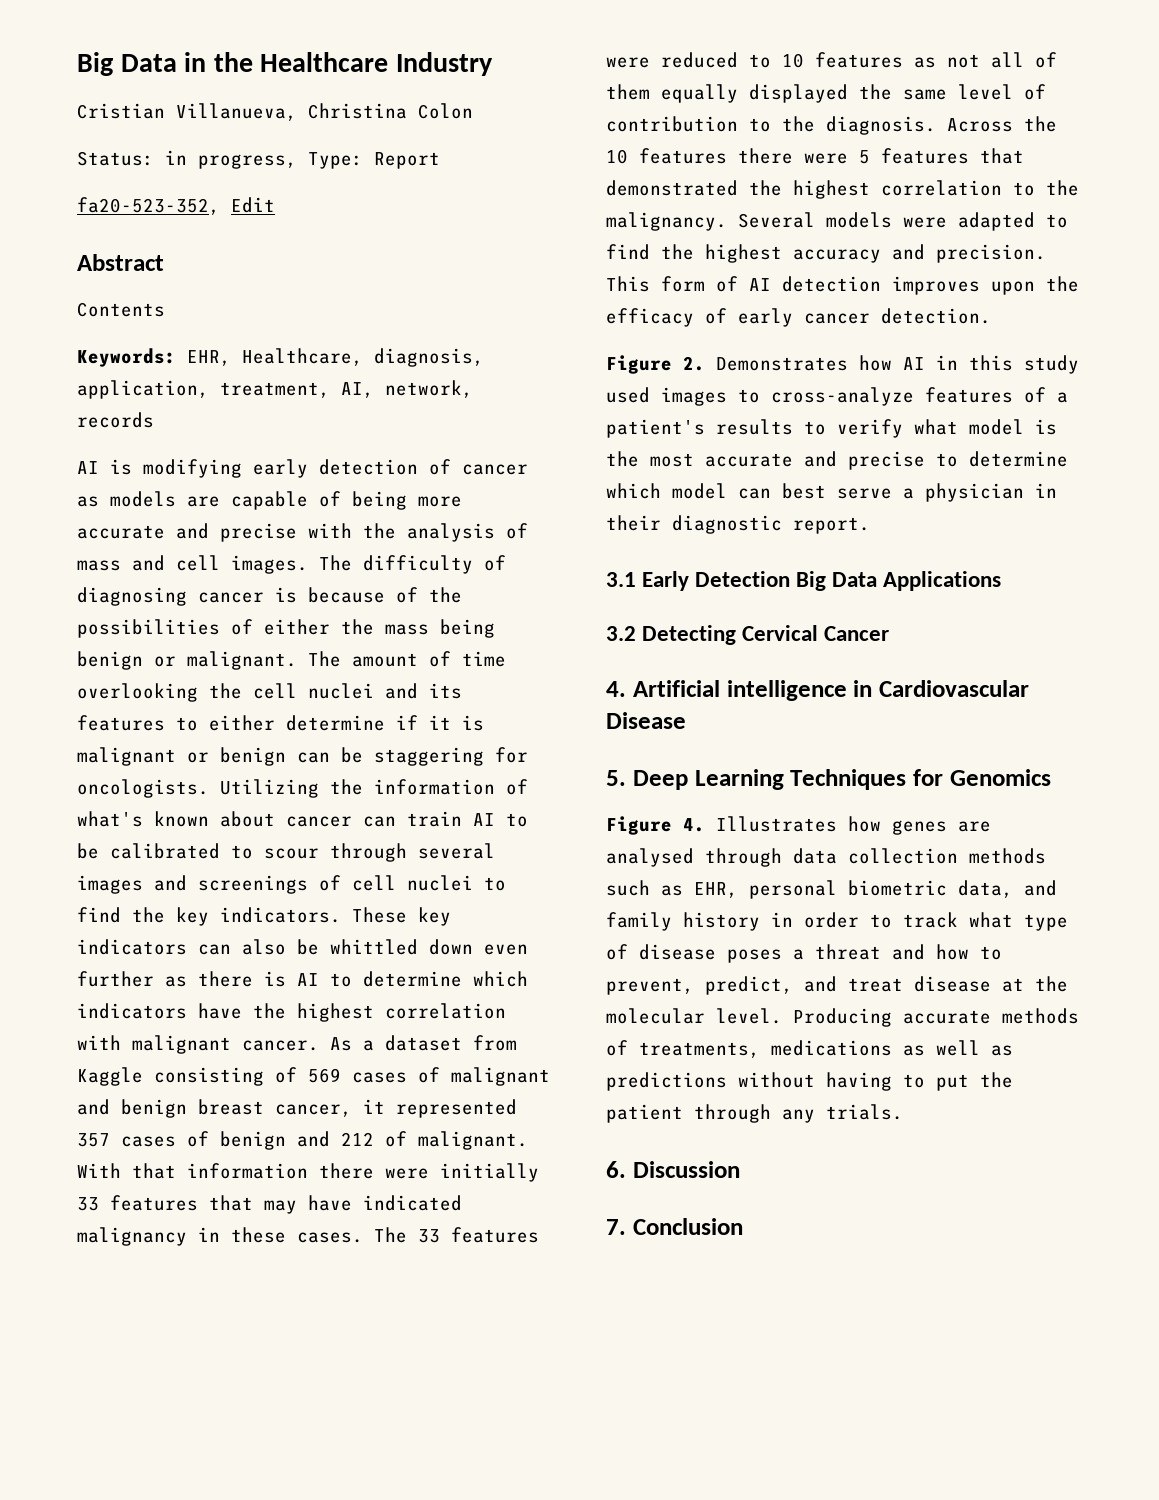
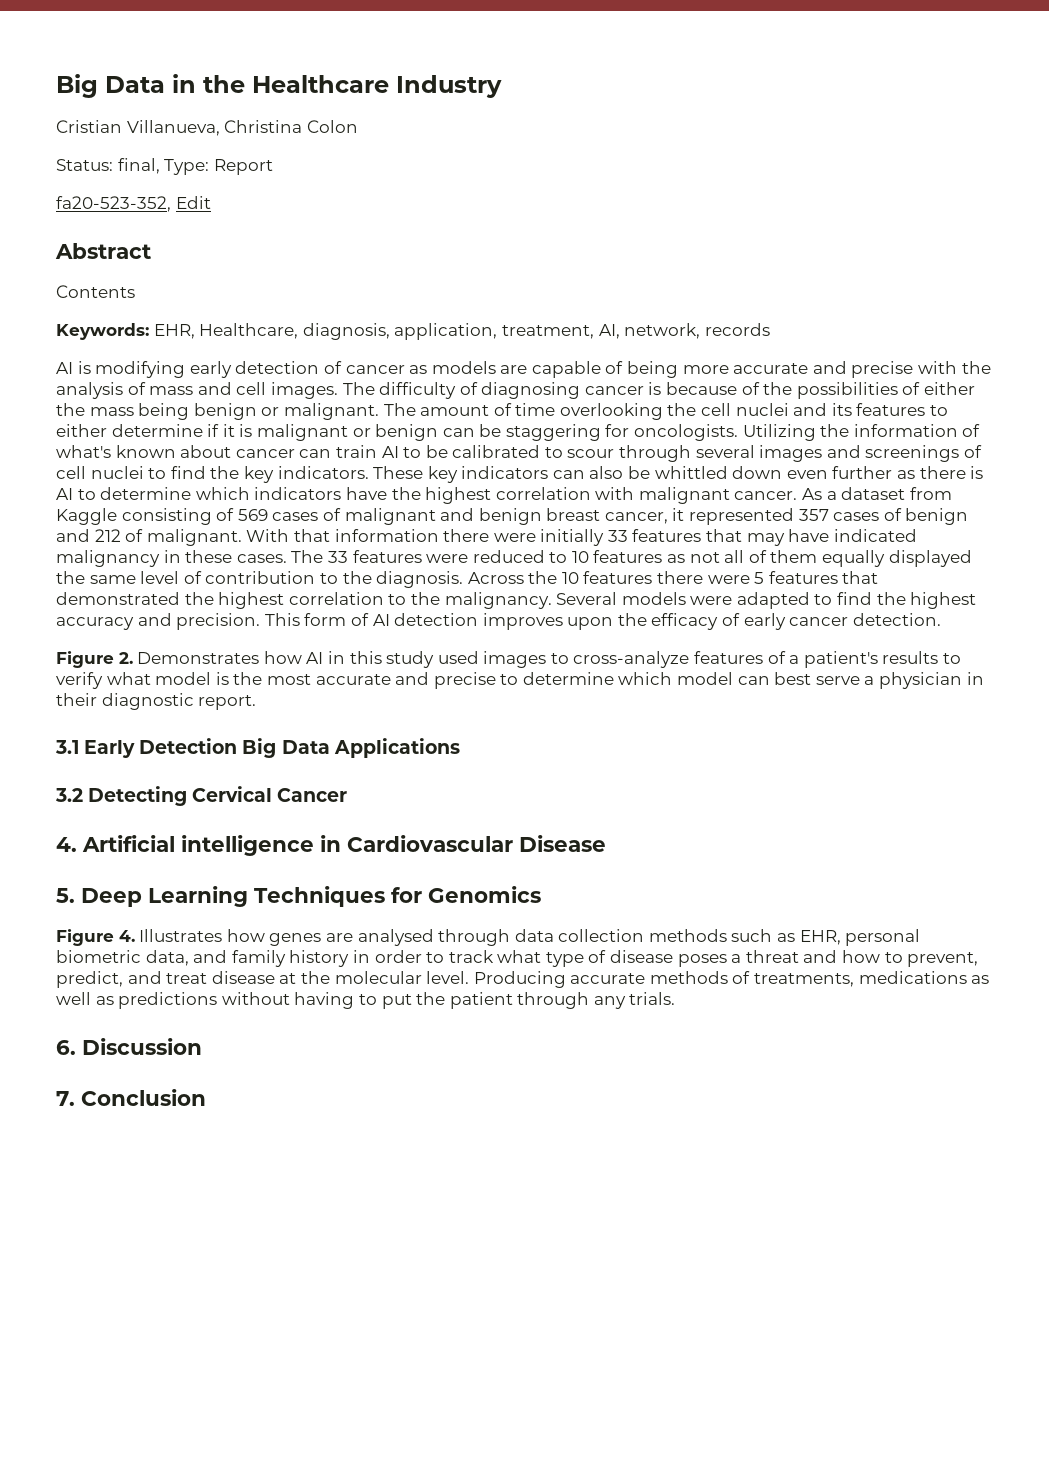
- Status: in progress, Type: Report
+ Status: final, Type: Report

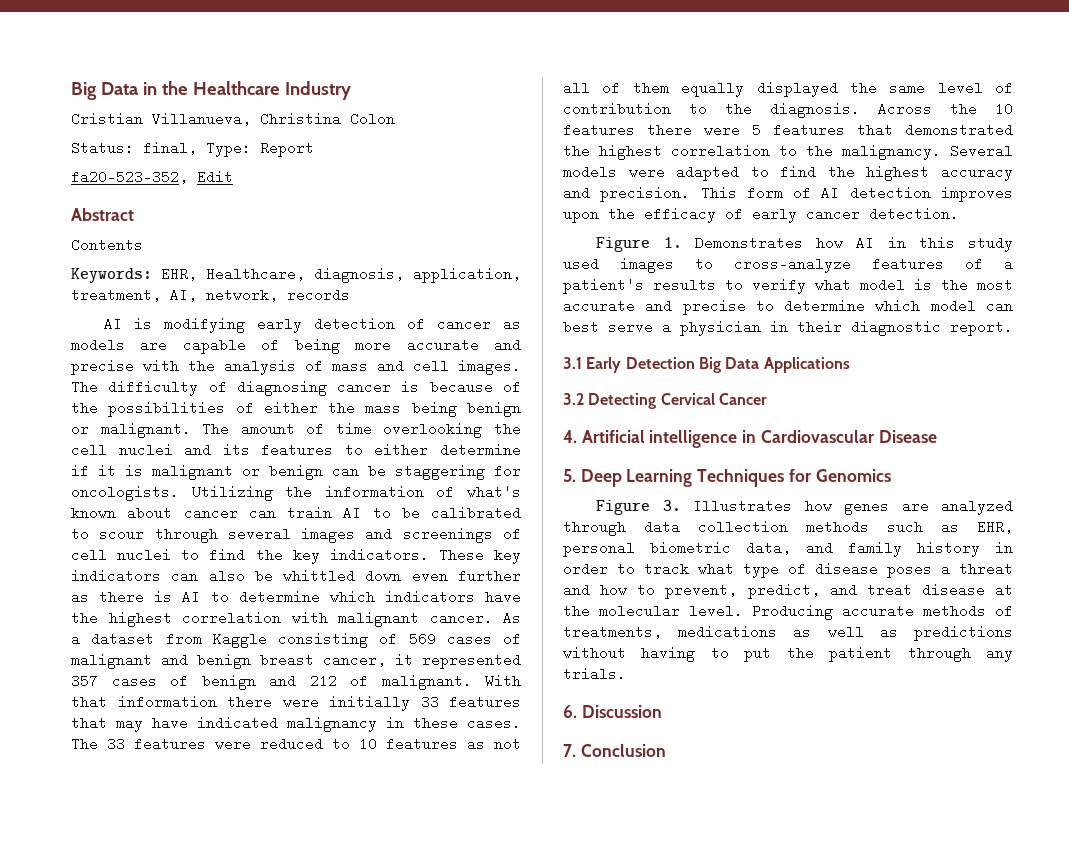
- Figure 2. Demonstrates how AI in this study used images to cross-analyze features of a patient's results to verify what model is the most accurate and precise to determine which model can best serve a physician in their diagnostic report.
+ Figure 1. Demonstrates how AI in this study used images to cross-analyze features of a patient's results to verify what model is the most accurate and precise to determine which model can best serve a physician in their diagnostic report.
- Figure 4. Illustrates how genes are analysed through data collection methods such as EHR, personal biometric data, and family history in order to track what type of disease poses a threat and how to prevent, predict, and treat disease at the molecular level.
+ Figure 3. Illustrates how genes are analyzed through data collection methods such as EHR, personal biometric data, and family history in order to track what type of disease poses a threat and how to prevent, predict, and treat disease at the molecular level.

